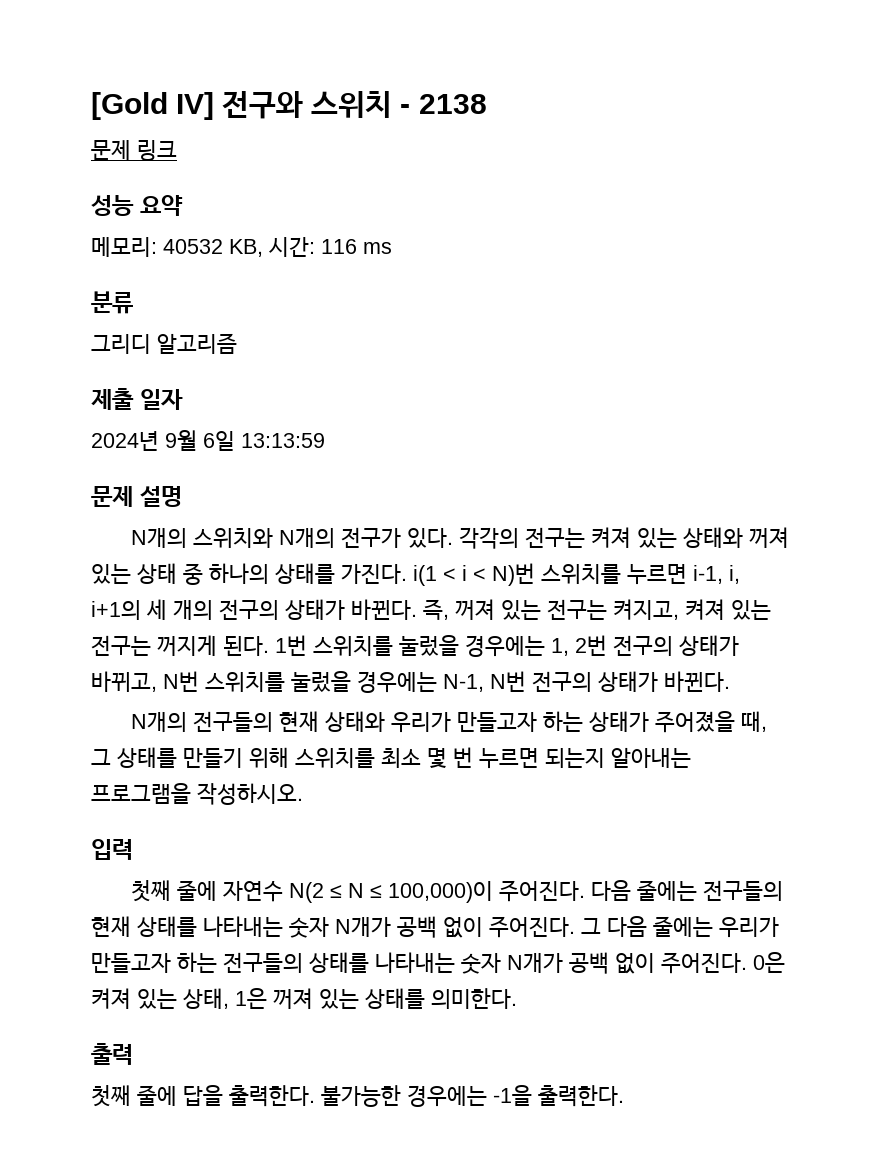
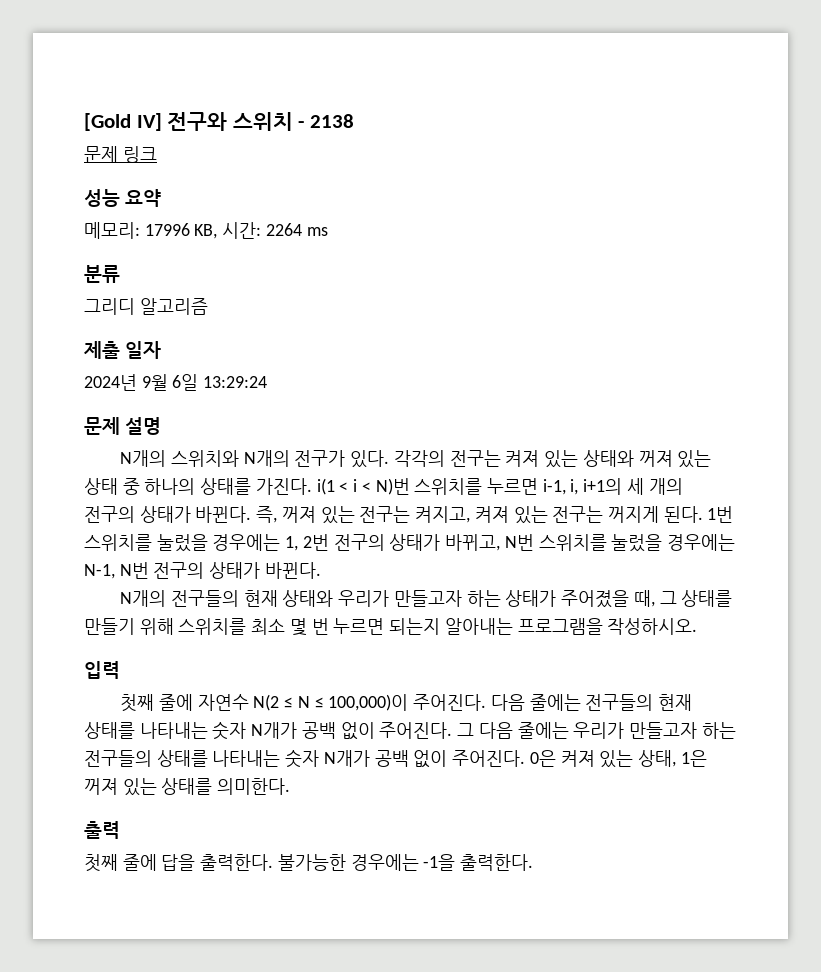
- 메모리: 40532 KB, 시간: 116 ms
+ 메모리: 17996 KB, 시간: 2264 ms
- 2024년 9월 6일 13:13:59
+ 2024년 9월 6일 13:29:24

